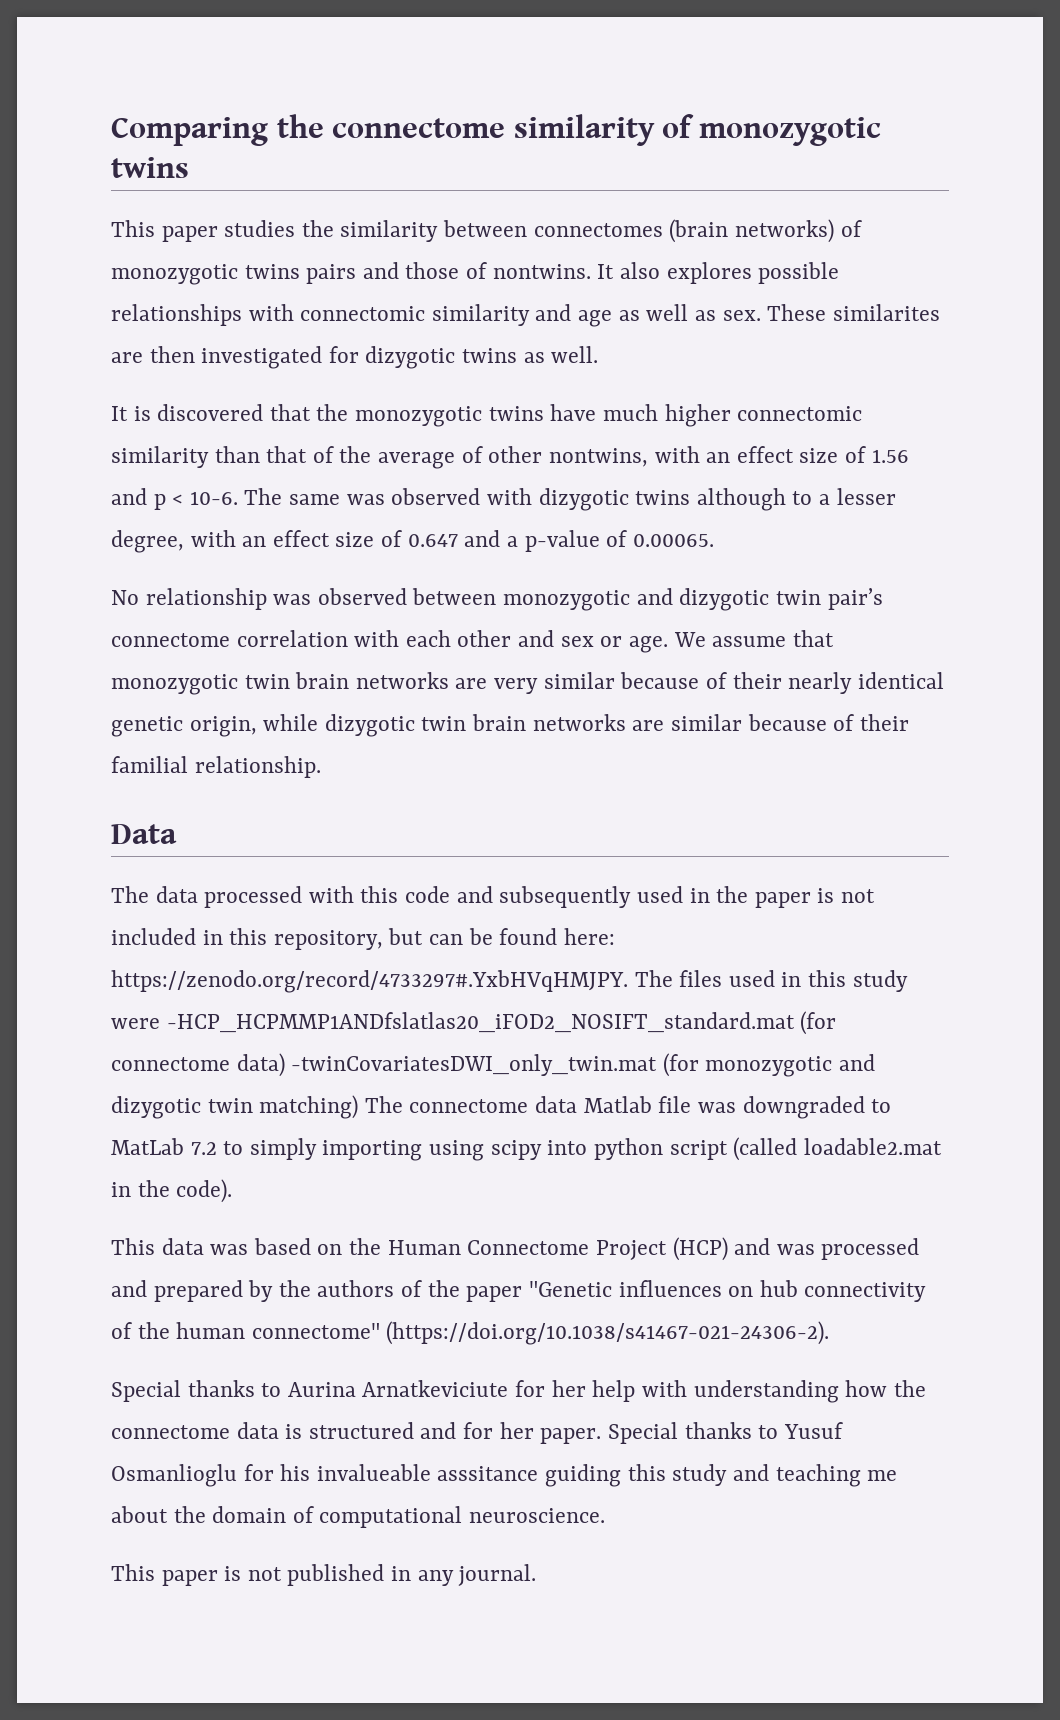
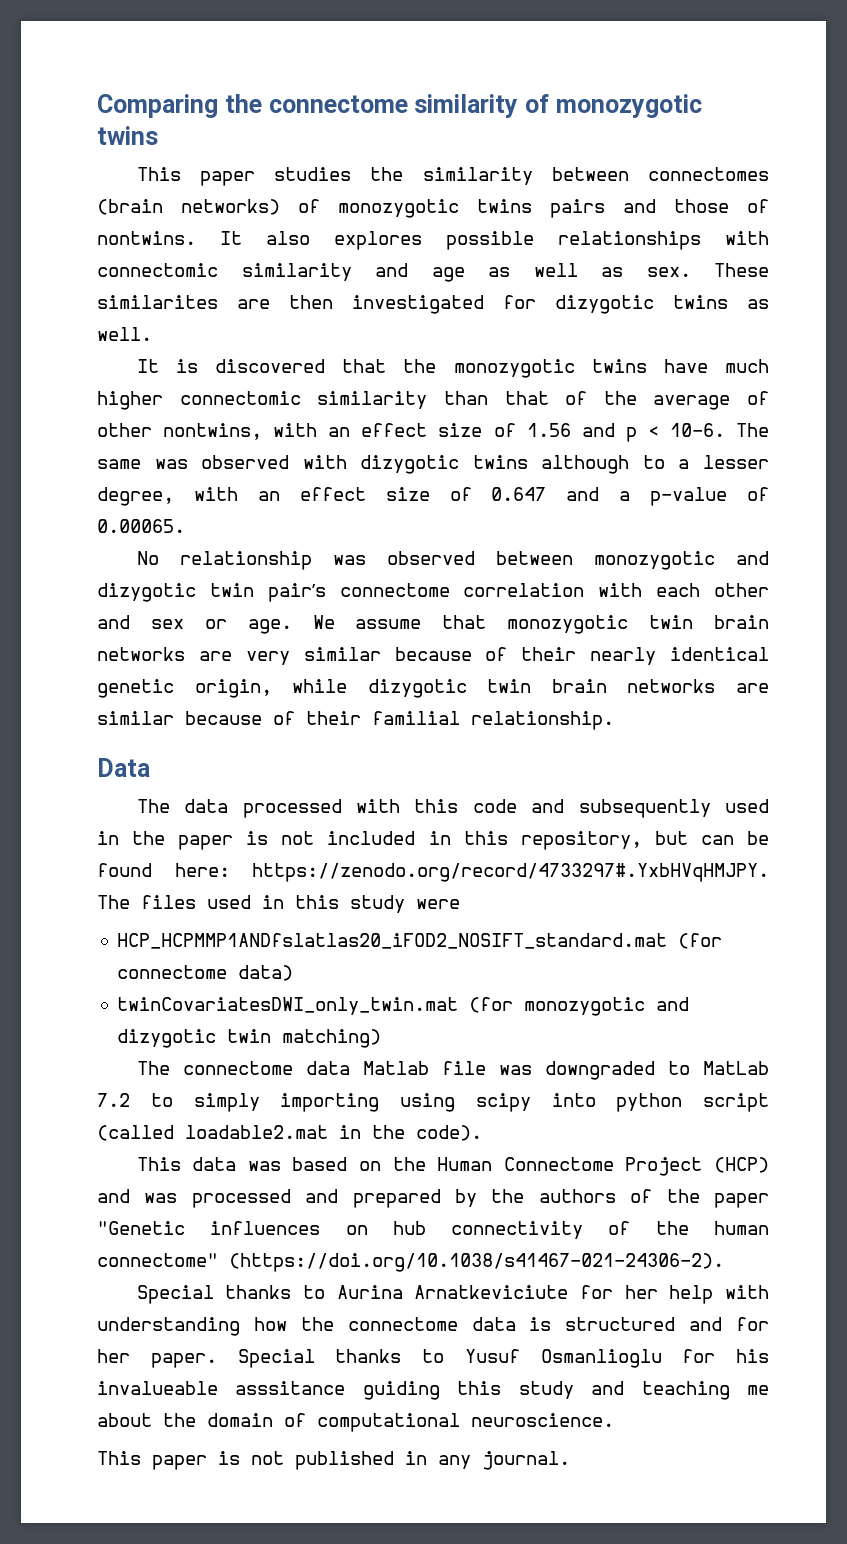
- https://zenodo.org/record/4733297#.YxbHVqHMJPY. The files used in this study were -HCP_HCPMMP1ANDfslatlas20_iFOD2_NOSIFT_standard.mat (for connectome data) -twinCovariatesDWI_only_twin.mat (for monozygotic and dizygotic twin matching) The connectome data Matlab file was downgraded to MatLab 7.2 to simply importing using scipy into python script (called loadable2.mat in the code).
+ https://zenodo.org/record/4733297#.YxbHVqHMJPY. The files used in this study were
+ HCP_HCPMMP1ANDfslatlas20_iFOD2_NOSIFT_standard.mat (for connectome data)
+ twinCovariatesDWI_only_twin.mat (for monozygotic and dizygotic twin matching)
+ The connectome data Matlab file was downgraded to MatLab 7.2 to simply importing using scipy into python script (called loadable2.mat in the code).

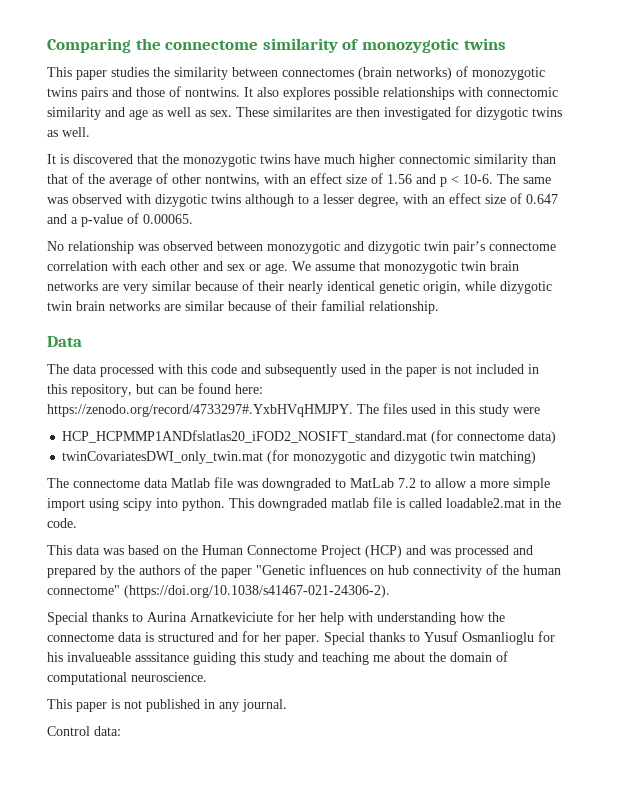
- The connectome data Matlab file was downgraded to MatLab 7.2 to simply importing using scipy into python script (called loadable2.mat in the code).
+ The connectome data Matlab file was downgraded to MatLab 7.2 to allow a more simple import using scipy into python. This downgraded matlab file is called loadable2.mat in the code.
+ Control data:

